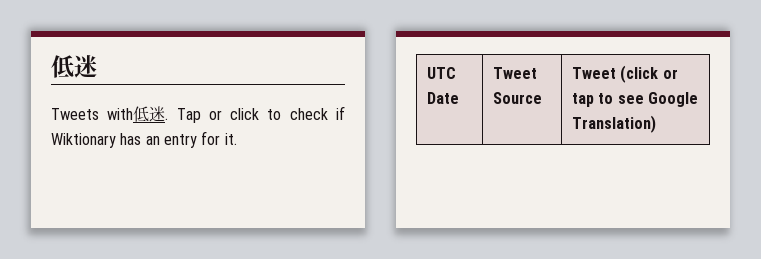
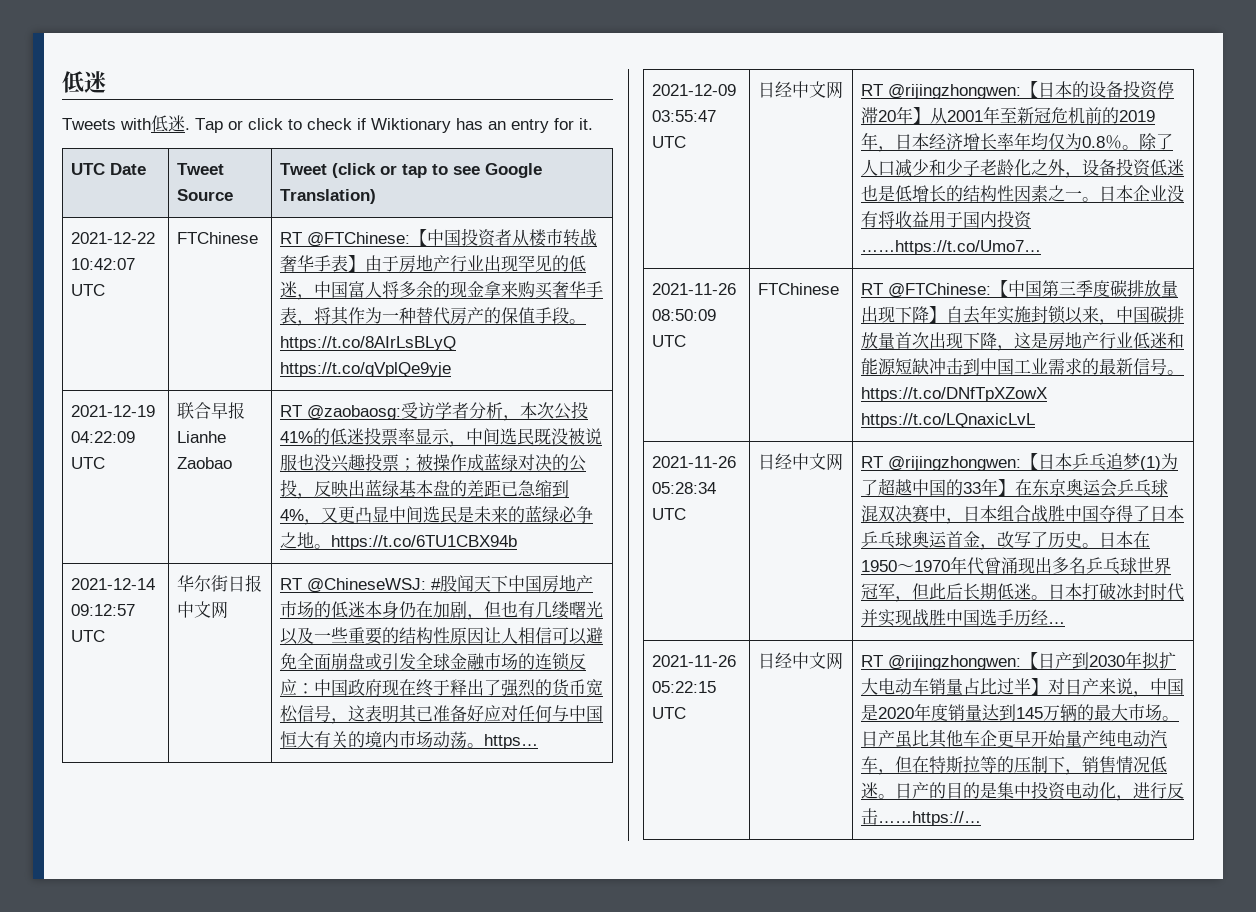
+ 2021-12-22 10:42:07 UTC | FTChinese | RT @FTChinese:【中国投资者从楼市转战奢华手表】由于房地产行业出现罕见的低迷，中国富人将多余的现金拿来购买奢华手表，将其作为一种替代房产的保值手段。https://t.co/8AIrLsBLyQ https://t.co/qVplQe9yje
+ 2021-12-19 04:22:09 UTC | 联合早报Lianhe Zaobao | RT @zaobaosg:受访学者分析，本次公投41%的低迷投票率显示，中间选民既没被说服也没兴趣投票；被操作成蓝绿对决的公投，反映出蓝绿基本盘的差距已急缩到4%，又更凸显中间选民是未来的蓝绿必争之地。https://t.co/6TU1CBX94b
+ 2021-12-14 09:12:57 UTC | 华尔街日报中文网 | RT @ChineseWSJ: #股闻天下中国房地产市场的低迷本身仍在加剧，但也有几缕曙光以及一些重要的结构性原因让人相信可以避免全面崩盘或引发全球金融市场的连锁反应：中国政府现在终于释出了强烈的货币宽松信号，这表明其已准备好应对任何与中国恒大有关的境内市场动荡。https…
+ 2021-12-09 03:55:47 UTC | 日经中文网 | RT @rijingzhongwen:【日本的设备投资停滞20年】从2001年至新冠危机前的2019年，日本经济增长率年均仅为0.8％。除了人口减少和少子老龄化之外，设备投资低迷也是低增长的结构性因素之一。日本企业没有将收益用于国内投资……https://t.co/Umo7…
+ 2021-11-26 08:50:09 UTC | FTChinese | RT @FTChinese:【中国第三季度碳排放量出现下降】自去年实施封锁以来，中国碳排放量首次出现下降，这是房地产行业低迷和能源短缺冲击到中国工业需求的最新信号。https://t.co/DNfTpXZowX https://t.co/LQnaxicLvL
+ 2021-11-26 05:28:34 UTC | 日经中文网 | RT @rijingzhongwen:【日本乒乓追梦(1)为了超越中国的33年】在东京奥运会乒乓球混双决赛中，日本组合战胜中国夺得了日本乒乓球奥运首金，改写了历史。日本在1950～1970年代曾涌现出多名乒乓球世界冠军，但此后长期低迷。日本打破冰封时代并实现战胜中国选手历经…
+ 2021-11-26 05:22:15 UTC | 日经中文网 | RT @rijingzhongwen:【日产到2030年拟扩大电动车销量占比过半】对日产来说，中国是2020年度销量达到145万辆的最大市场。日产虽比其他车企更早开始量产纯电动汽车，但在特斯拉等的压制下，销售情况低迷。日产的目的是集中投资电动化，进行反击……https://…

